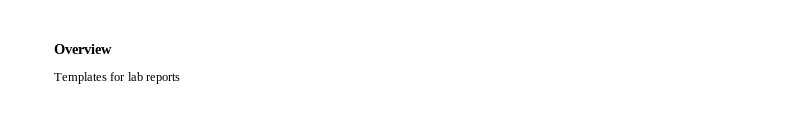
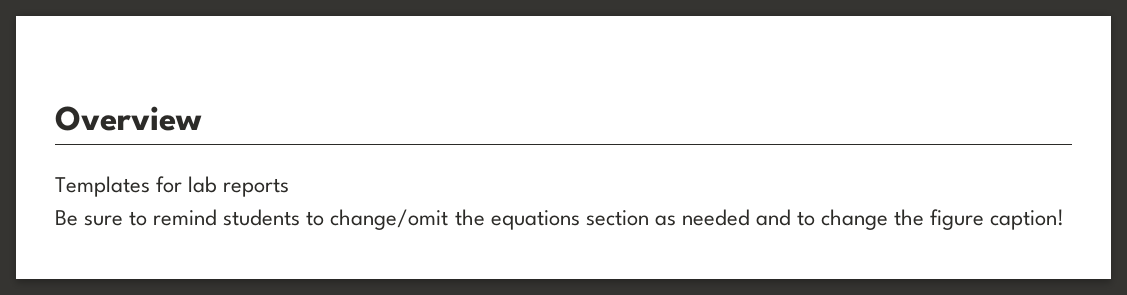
+ Be sure to remind students to change/omit the equations section as needed and to change the figure caption!

